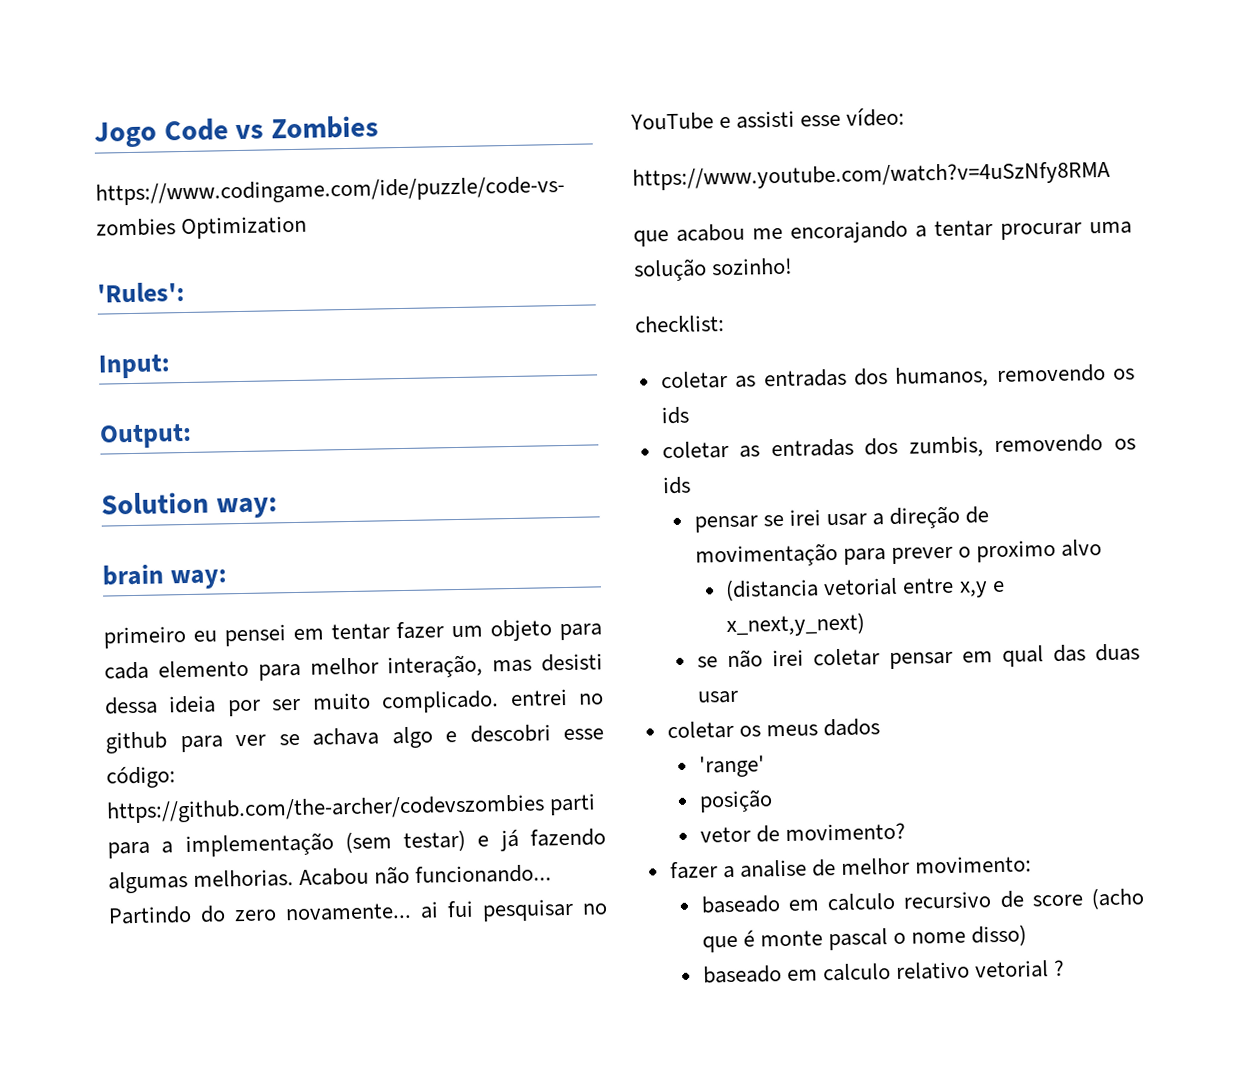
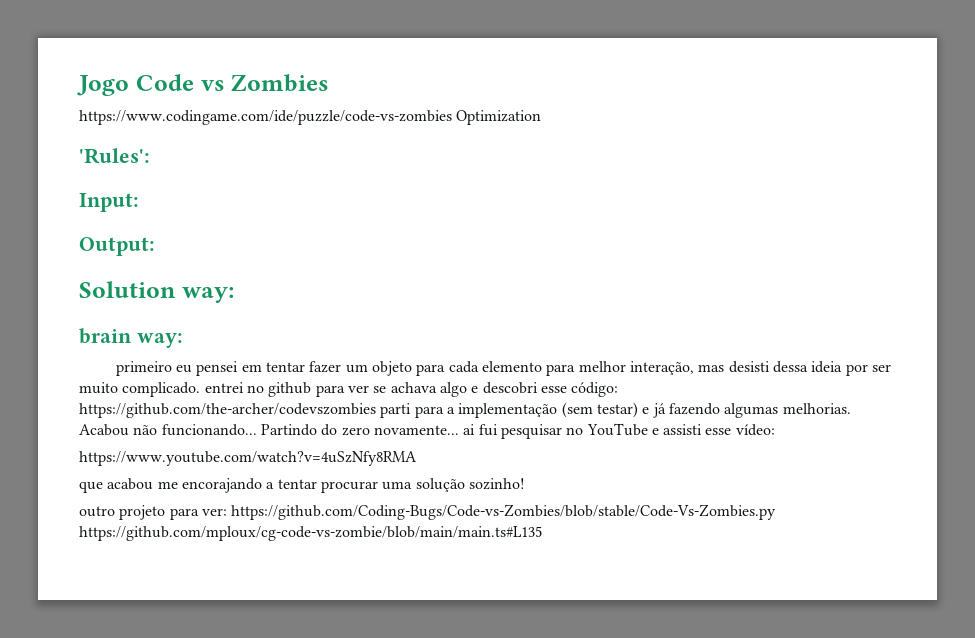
- checklist:
- coletar as entradas dos humanos, removendo os ids
- coletar as entradas dos zumbis, removendo os ids
- pensar se irei usar a direção de movimentação para prever o proximo alvo
- (distancia vetorial entre x,y e x_next,y_next)
- se não irei coletar pensar em qual das duas usar
- coletar os meus dados
- 'range'
- posição
- vetor de movimento?
- fazer a analise de melhor movimento:
- baseado em calculo recursivo de score (acho que é monte pascal o nome disso)
- baseado em calculo relativo vetorial ?
+ outro projeto para ver: https://github.com/Coding-Bugs/Code-vs-Zombies/blob/stable/Code-Vs-Zombies.py https://github.com/mploux/cg-code-vs-zombie/blob/main/main.ts#L135

